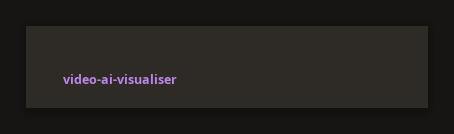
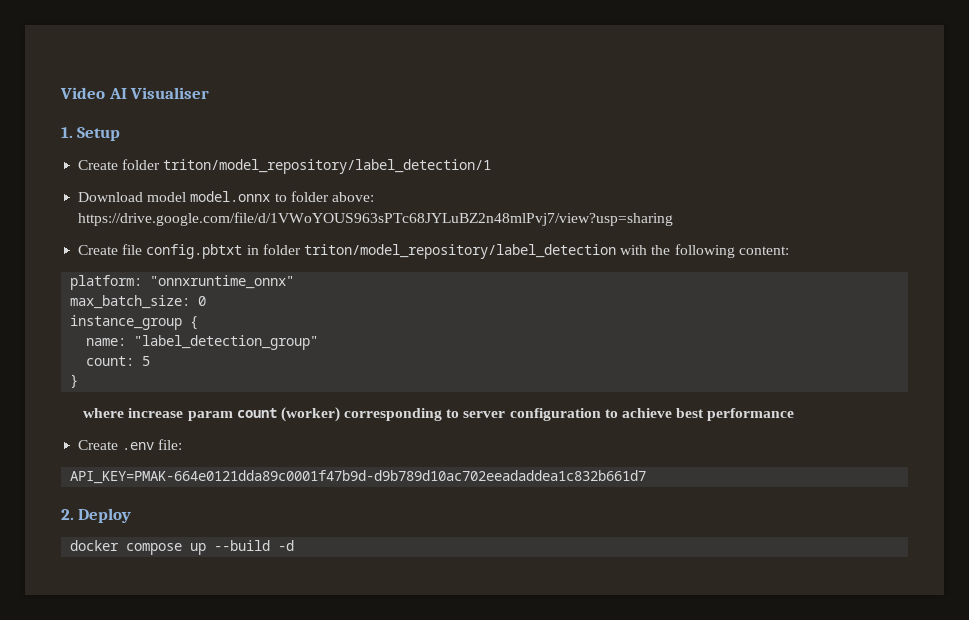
- video-ai-visualiser
+ Video AI Visualiser
+ 1. Setup
+ Create folder triton/model_repository/label_detection/1
+ Download model model.onnx to folder above: https://drive.google.com/file/d/1VWoYOUS963sPTc68JYLuBZ2n48mlPvj7/view?usp=sharing
+ Create file config.pbtxt in folder triton/model_repository/label_detection with the following content:
+ platform: "onnxruntime_onnx"
+ max_batch_size: 0
+ instance_group {
+ name: "label_detection_group"
+ count: 5
+ }
+ where increase param count (worker) corresponding to server configuration to achieve best performance
+ Create .env file:
+ API_KEY=PMAK-664e0121dda89c0001f47b9d-d9b789d10ac702eeadaddea1c832b661d7
+ 2. Deploy
+ docker compose up --build -d

